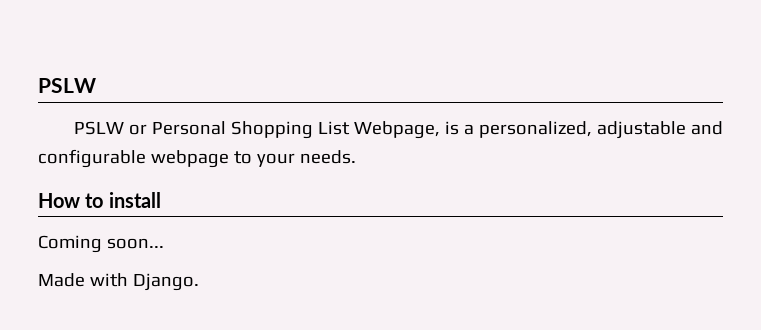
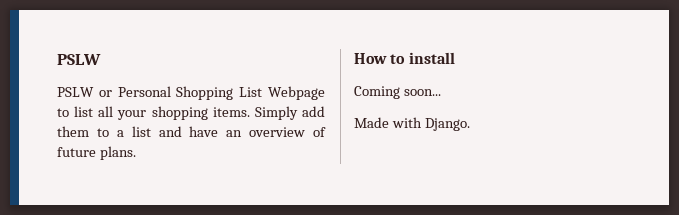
- PSLW or Personal Shopping List Webpage, is a personalized, adjustable and configurable webpage to your needs.
+ PSLW or Personal Shopping List Webpage to list all your shopping items. Simply add them to a list and have an overview of future plans.

